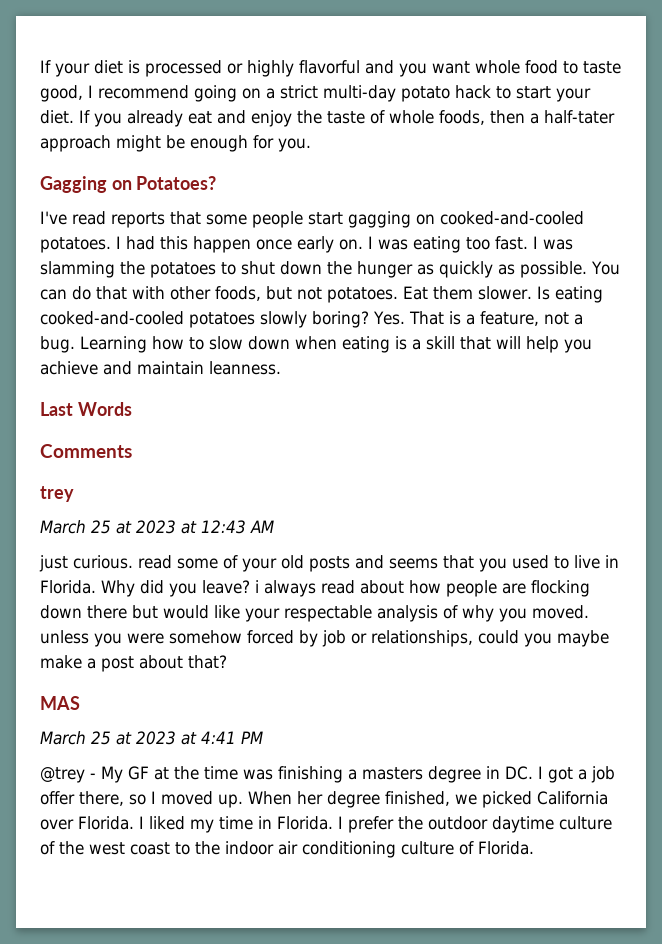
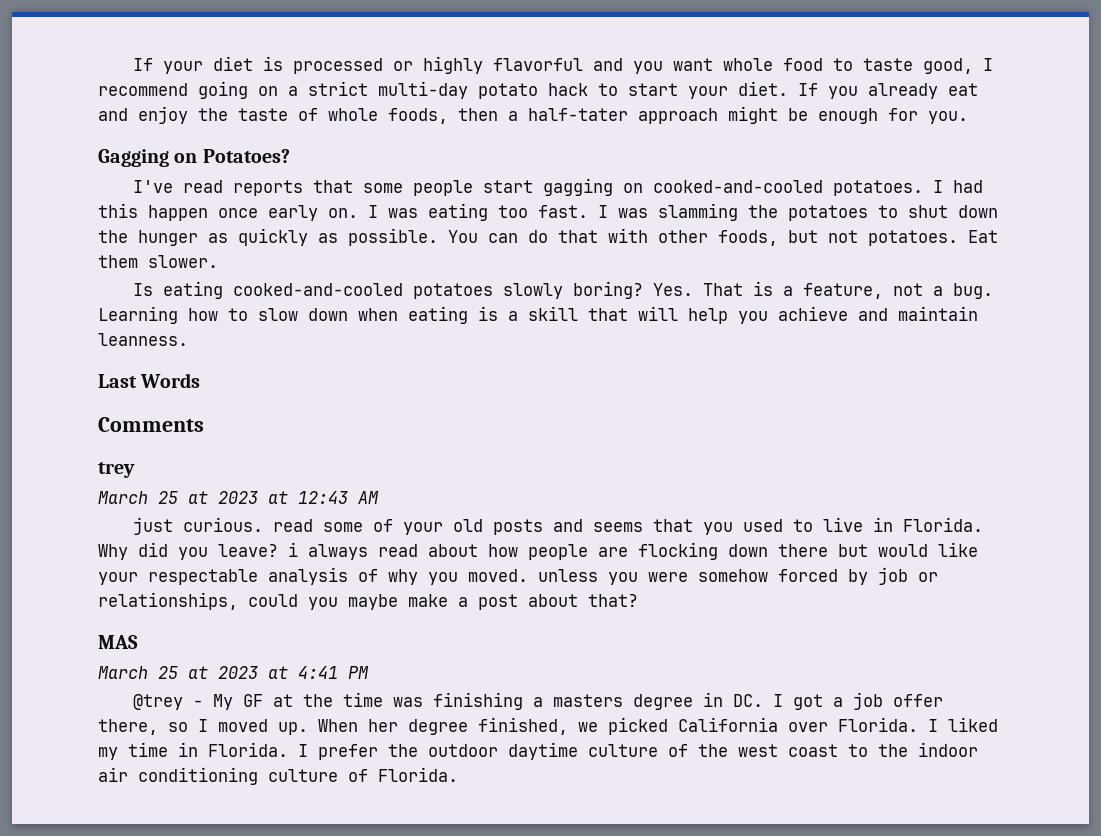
- Eat them slower. Is eating cooked-and-cooled potatoes slowly boring?
+ Eat them slower.
+ Is eating cooked-and-cooled potatoes slowly boring?

